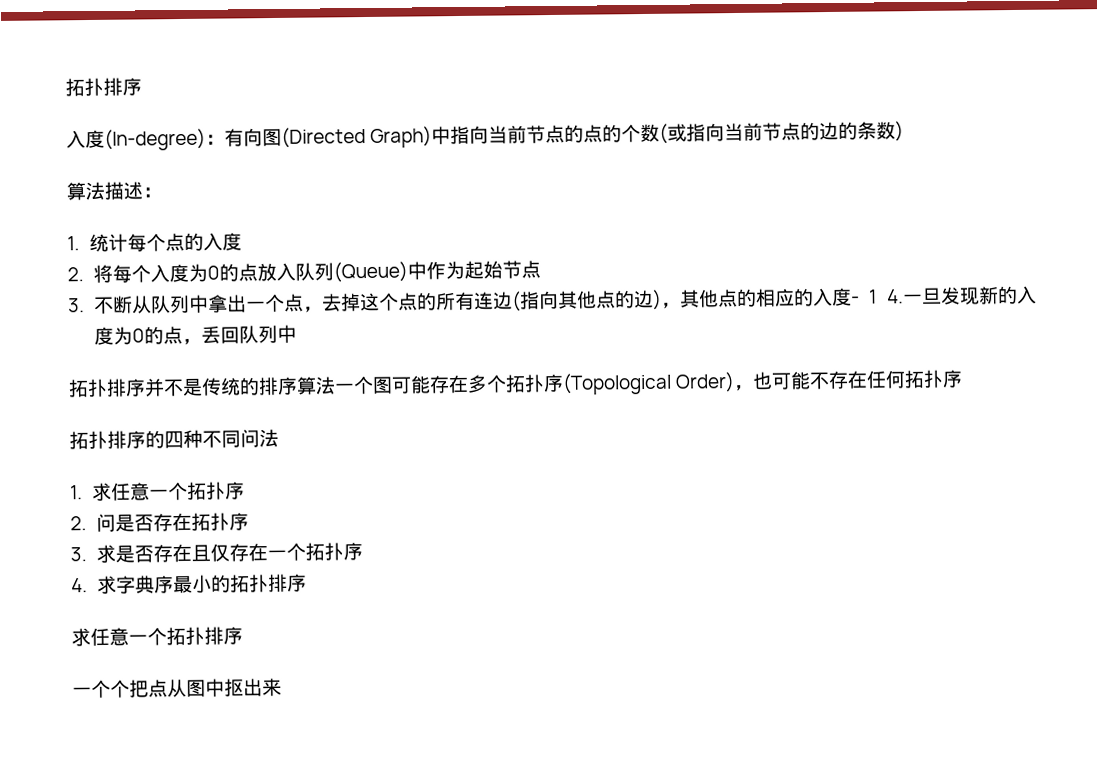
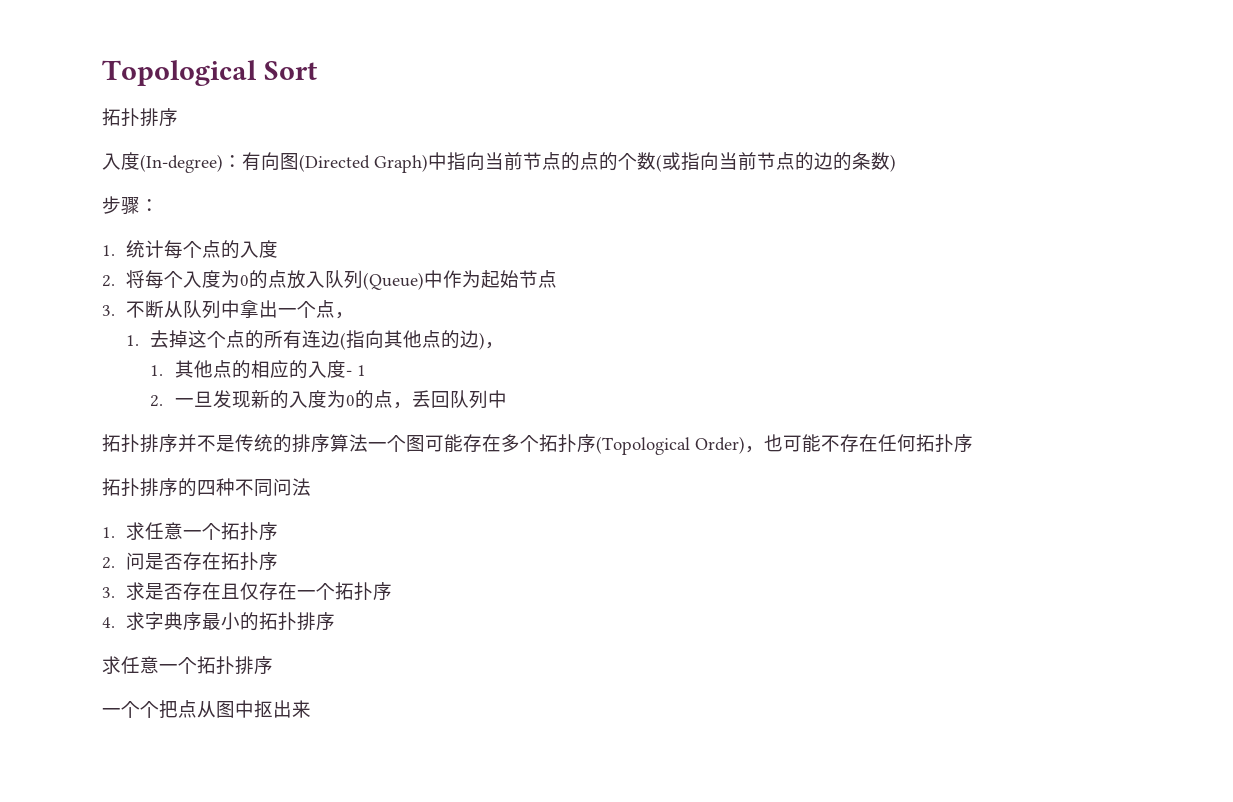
+ Topological Sort
- 算法描述：
+ 步骤：
- 3.不断从队列中拿出一个点，去掉这个点的所有连边(指向其他点的边)，其他点的相应的入度- 1 4.一旦发现新的入度为0的点，丢回队列中
+ 3.不断从队列中拿出一个点，
+ 1.去掉这个点的所有连边(指向其他点的边)，
+ 1.其他点的相应的入度- 1
+ 2.一旦发现新的入度为0的点，丢回队列中

